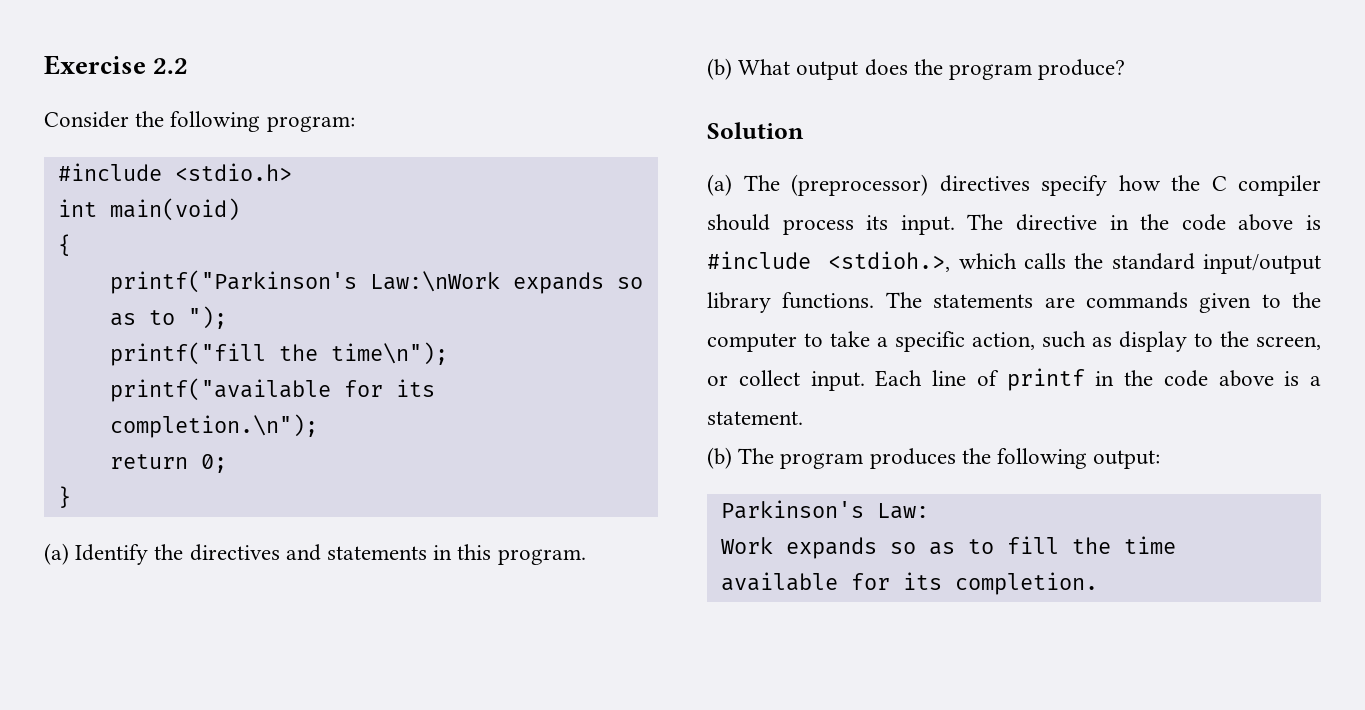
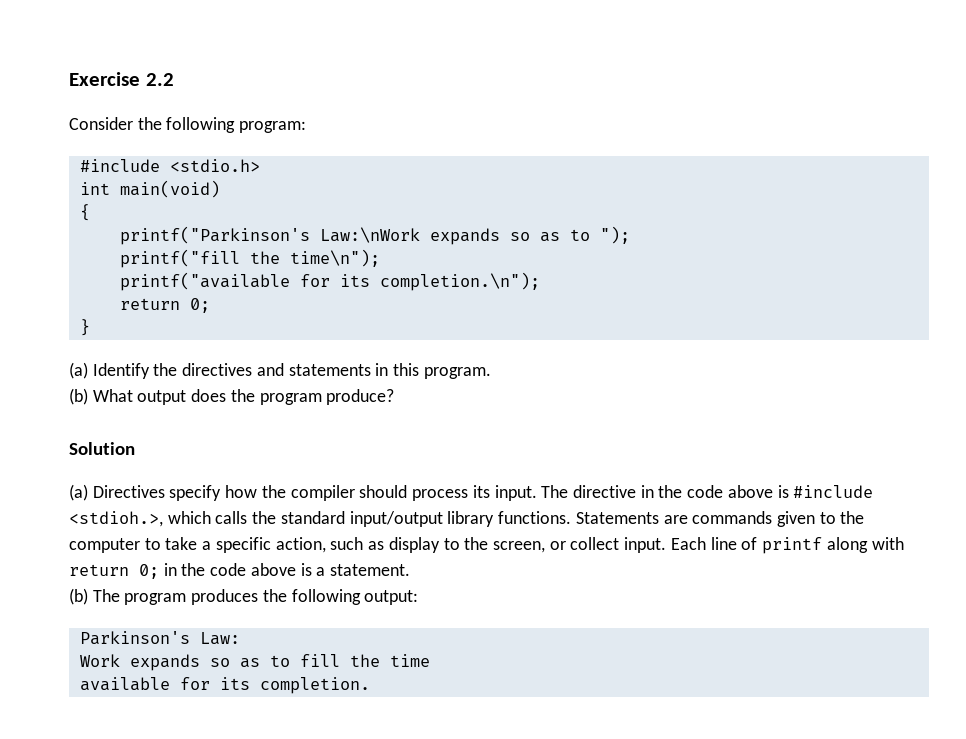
- (a) The (preprocessor) directives specify how the C compiler should process its input.
+ (a) Directives specify how the compiler should process its input.
- The statements are commands given to the computer to take a specific action, such as display to the screen, or collect input.
+ Statements are commands given to the computer to take a specific action, such as display to the screen, or collect input.
- Each line of printf in the code above is a statement.
+ Each line of printf along with return 0; in the code above is a statement.

